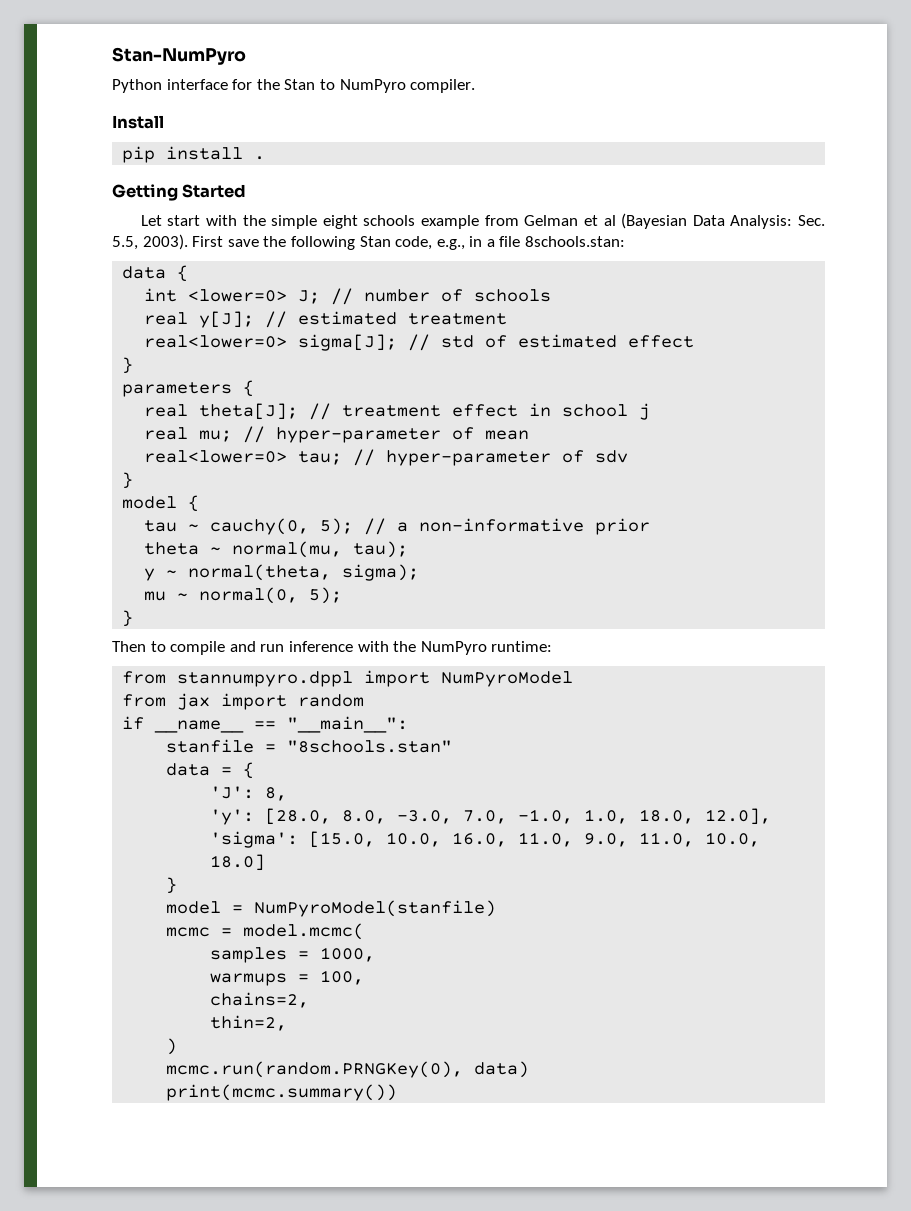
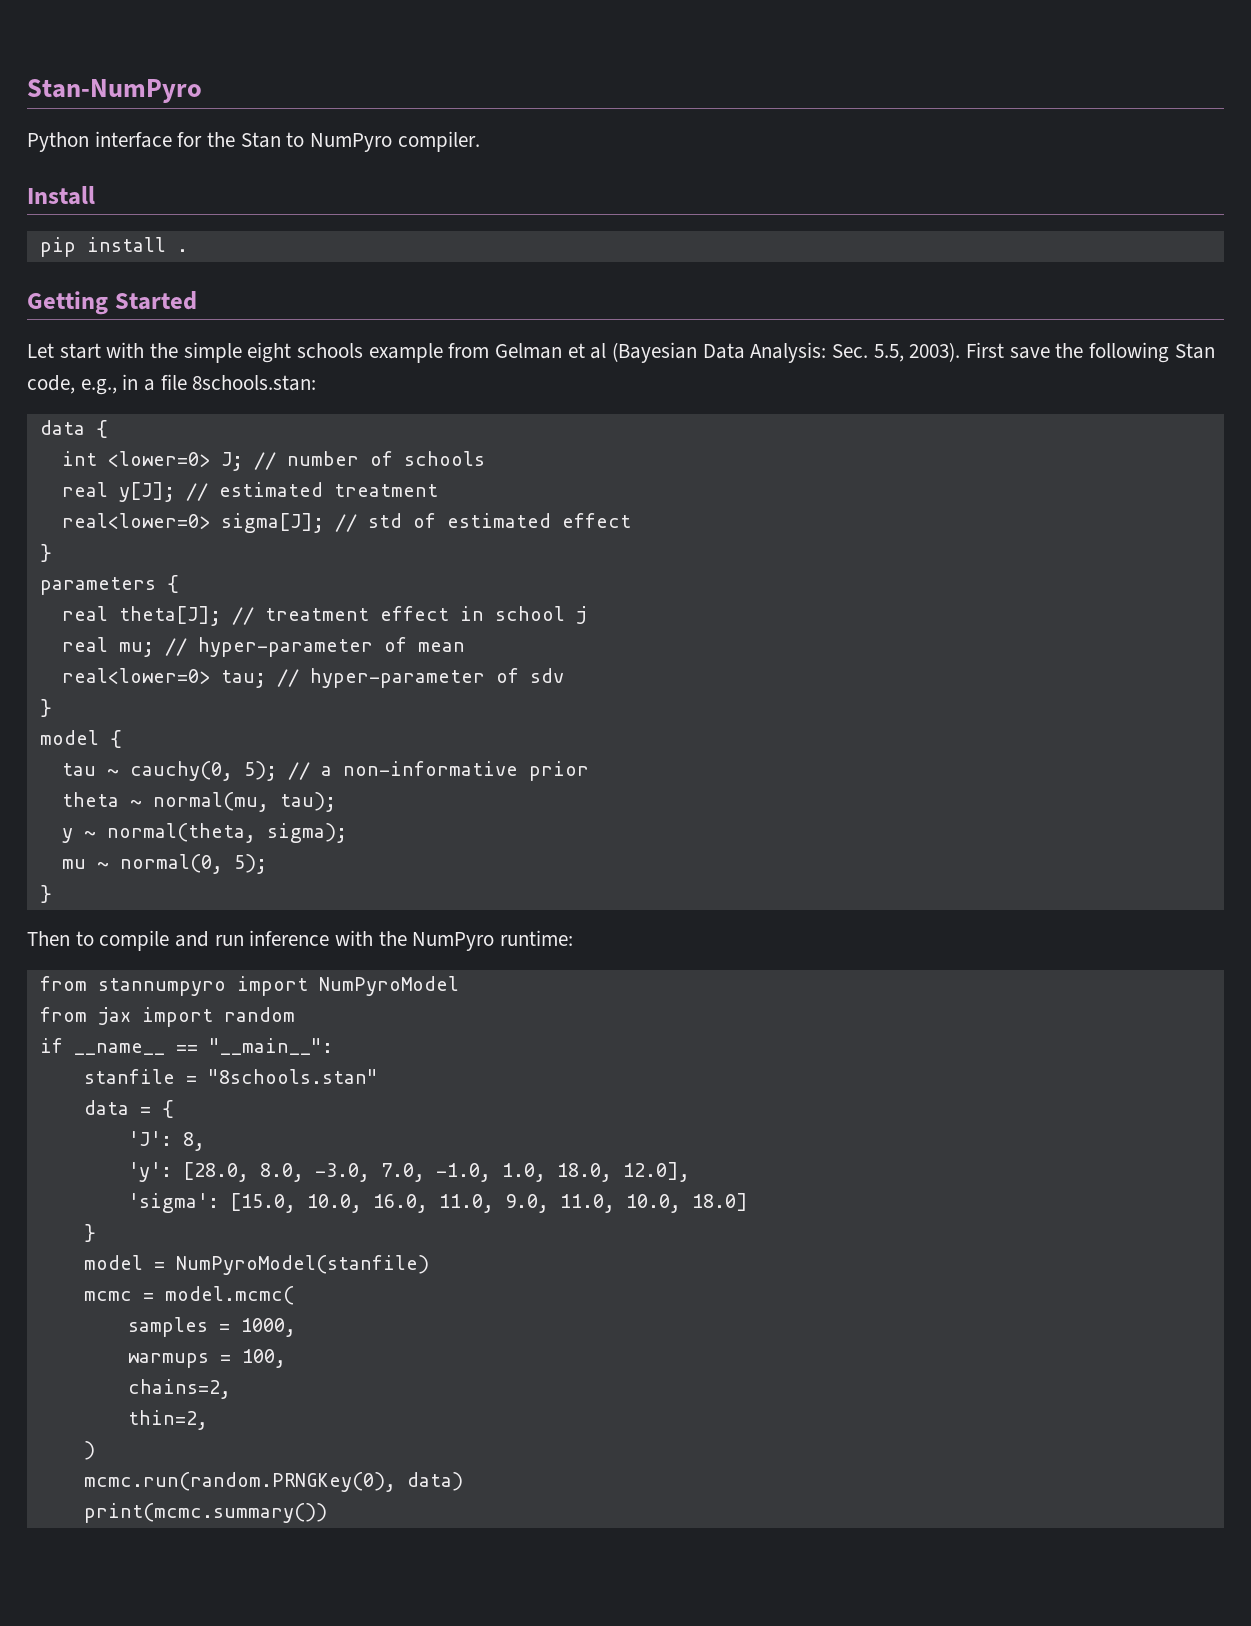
- from stannumpyro.dppl import NumPyroModel
+ from stannumpyro import NumPyroModel

